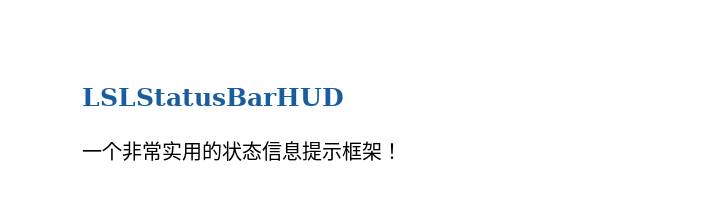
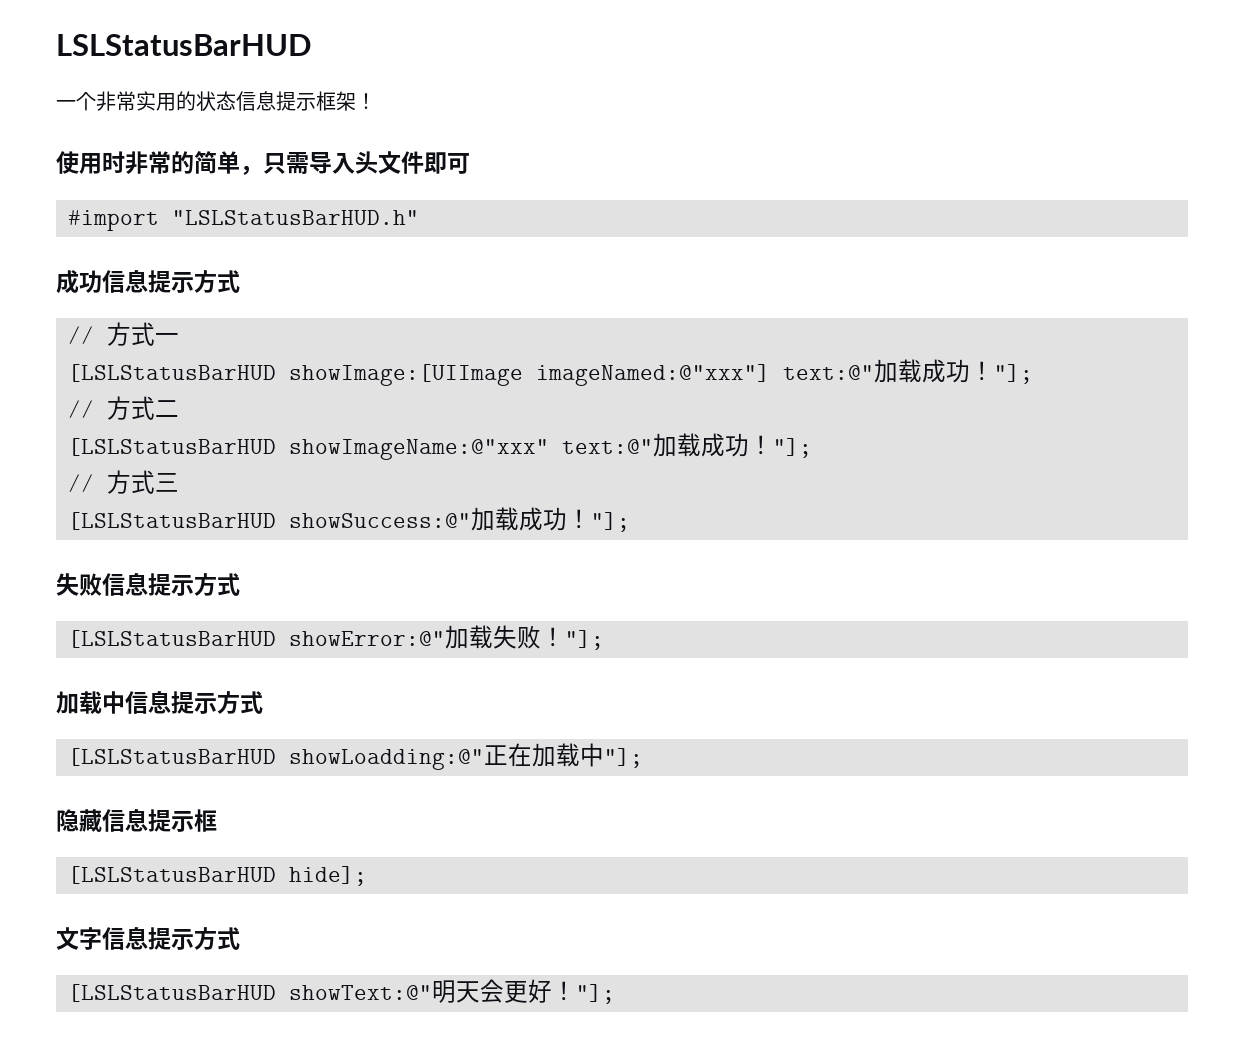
+ 使用时非常的简单，只需导入头文件即可
+ #import "LSLStatusBarHUD.h"
+ 成功信息提示方式
+ // 方式一
+ [LSLStatusBarHUD showImage:[UIImage imageNamed:@"xxx"] text:@"加载成功！"];
+ // 方式二
+ [LSLStatusBarHUD showImageName:@"xxx" text:@"加载成功！"];
+ // 方式三
+ [LSLStatusBarHUD showSuccess:@"加载成功！"];
+ 失败信息提示方式
+ [LSLStatusBarHUD showError:@"加载失败！"];
+ 加载中信息提示方式
+ [LSLStatusBarHUD showLoadding:@"正在加载中"];
+ 隐藏信息提示框
+ [LSLStatusBarHUD hide];
+ 文字信息提示方式
+ [LSLStatusBarHUD showText:@"明天会更好！"];

